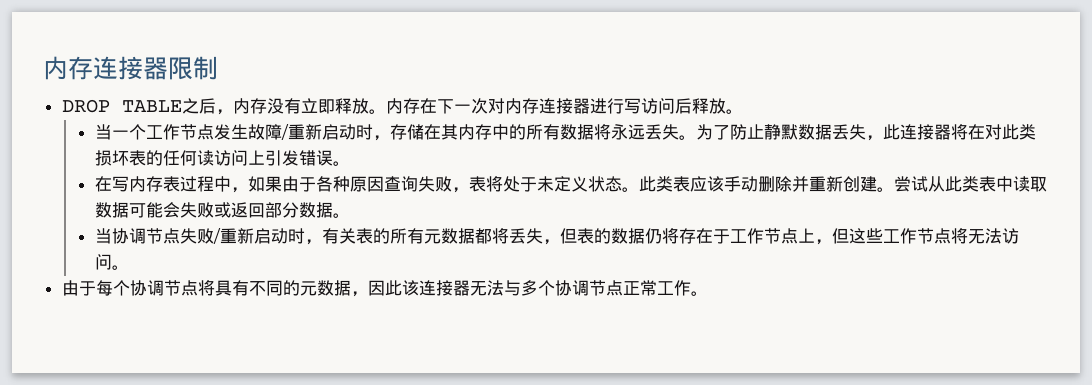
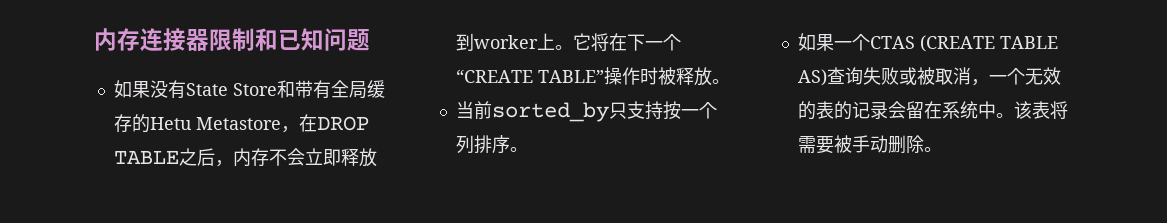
- 内存连接器限制
- DROP TABLE之后，内存没有立即释放。内存在下一次对内存连接器进行写访问后释放。
- 当一个工作节点发生故障/重新启动时，存储在其内存中的所有数据将永远丢失。为了防止静默数据丢失，此连接器将在对此类损坏表的任何读访问上引发错误。
- 在写内存表过程中，如果由于各种原因查询失败，表将处于未定义状态。此类表应该手动删除并重新创建。尝试从此类表中读取数据可能会失败或返回部分数据。
- 当协调节点失败/重新启动时，有关表的所有元数据都将丢失，但表的数据仍将存在于工作节点上，但这些工作节点将无法访问。
- 由于每个协调节点将具有不同的元数据，因此该连接器无法与多个协调节点正常工作。
+ 内存连接器限制和已知问题
+ 如果没有State Store和带有全局缓存的Hetu Metastore，在DROP TABLE之后，内存不会立即释放到worker上。它将在下一个“CREATE TABLE”操作时被释放。
+ 当前sorted_by只支持按一个列排序。
+ 如果一个CTAS (CREATE TABLE AS)查询失败或被取消，一个无效的表的记录会留在系统中。该表将需要被手动删除。

